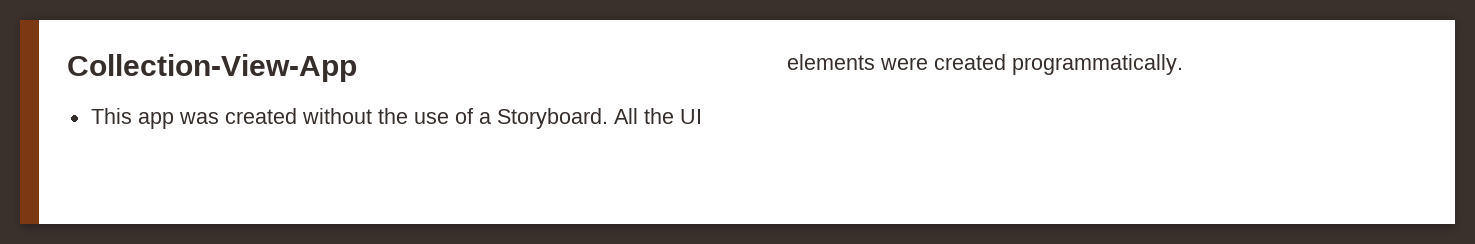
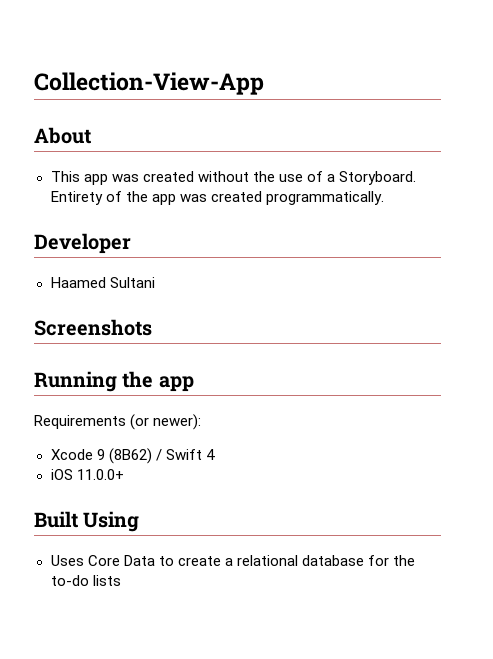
+ About
- All the UI elements were created programmatically.
+ Entirety of the app was created programmatically.
+ Developer
+ Haamed Sultani
+ Screenshots
+ Running the app
+ Requirements (or newer):
+ Xcode 9 (8B62) / Swift 4
+ iOS 11.0.0+
+ Built Using
+ Uses Core Data to create a relational database for the to-do lists

